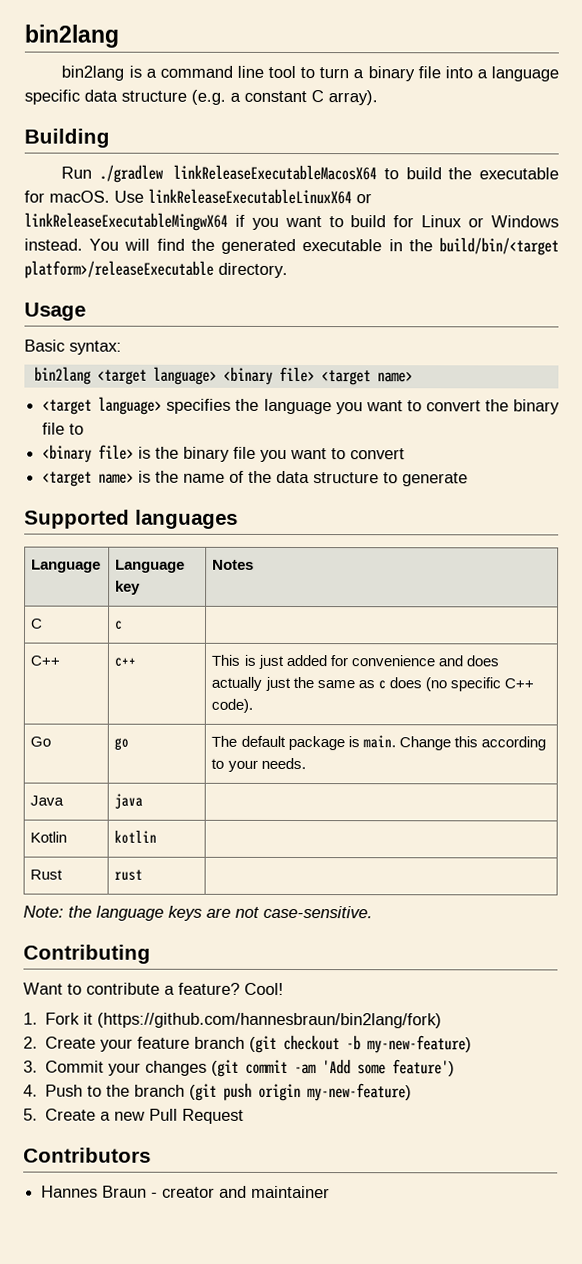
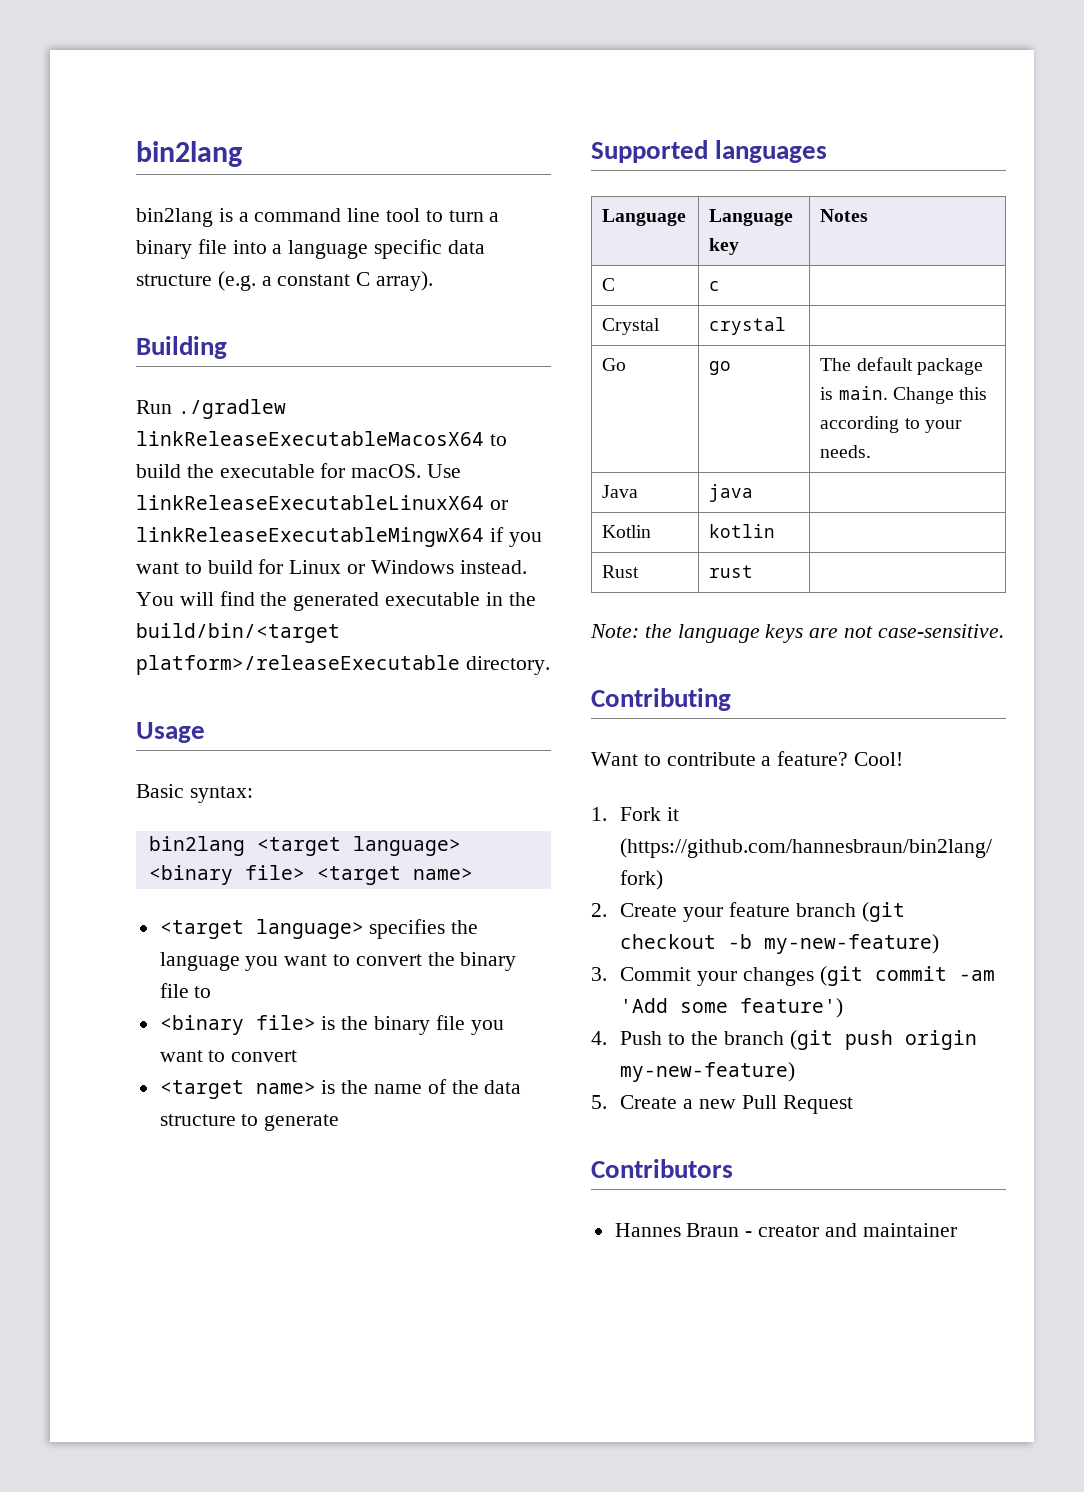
- C++ | c++ | This is just added for convenience and does actually just the same as c does (no specific C++ code).
+ Crystal | crystal |

